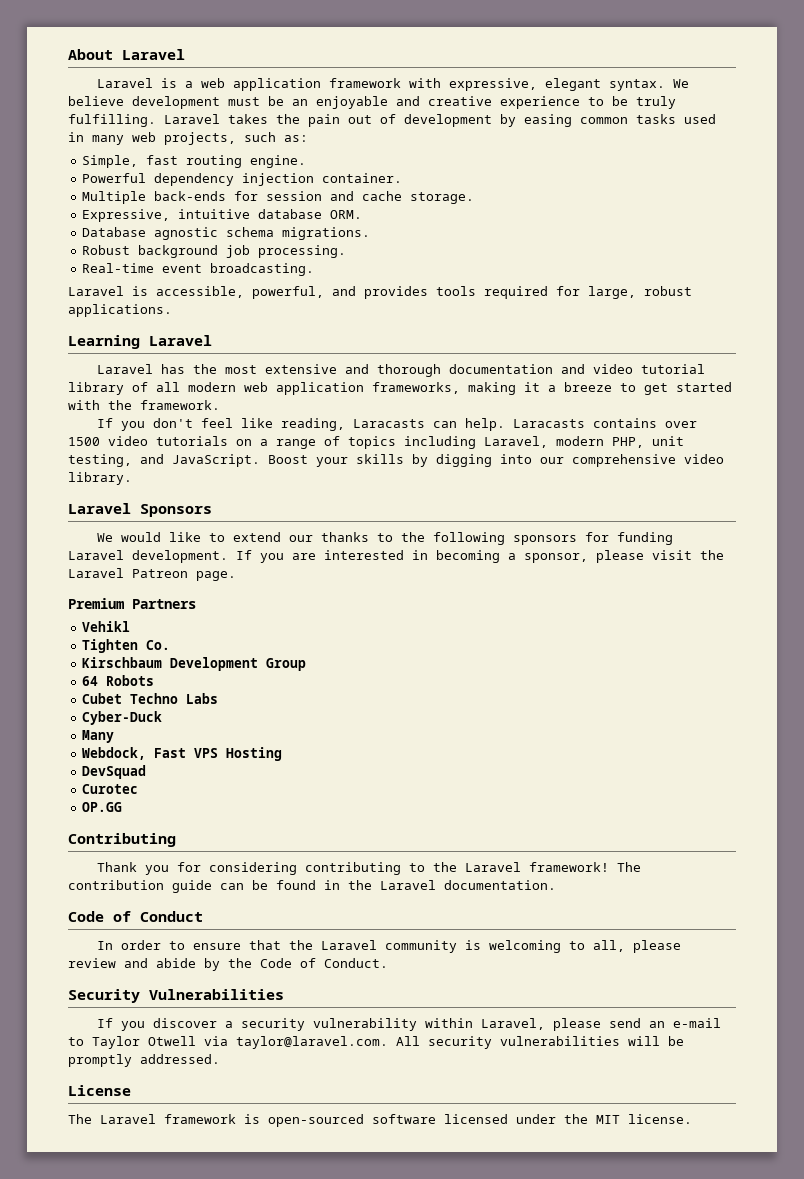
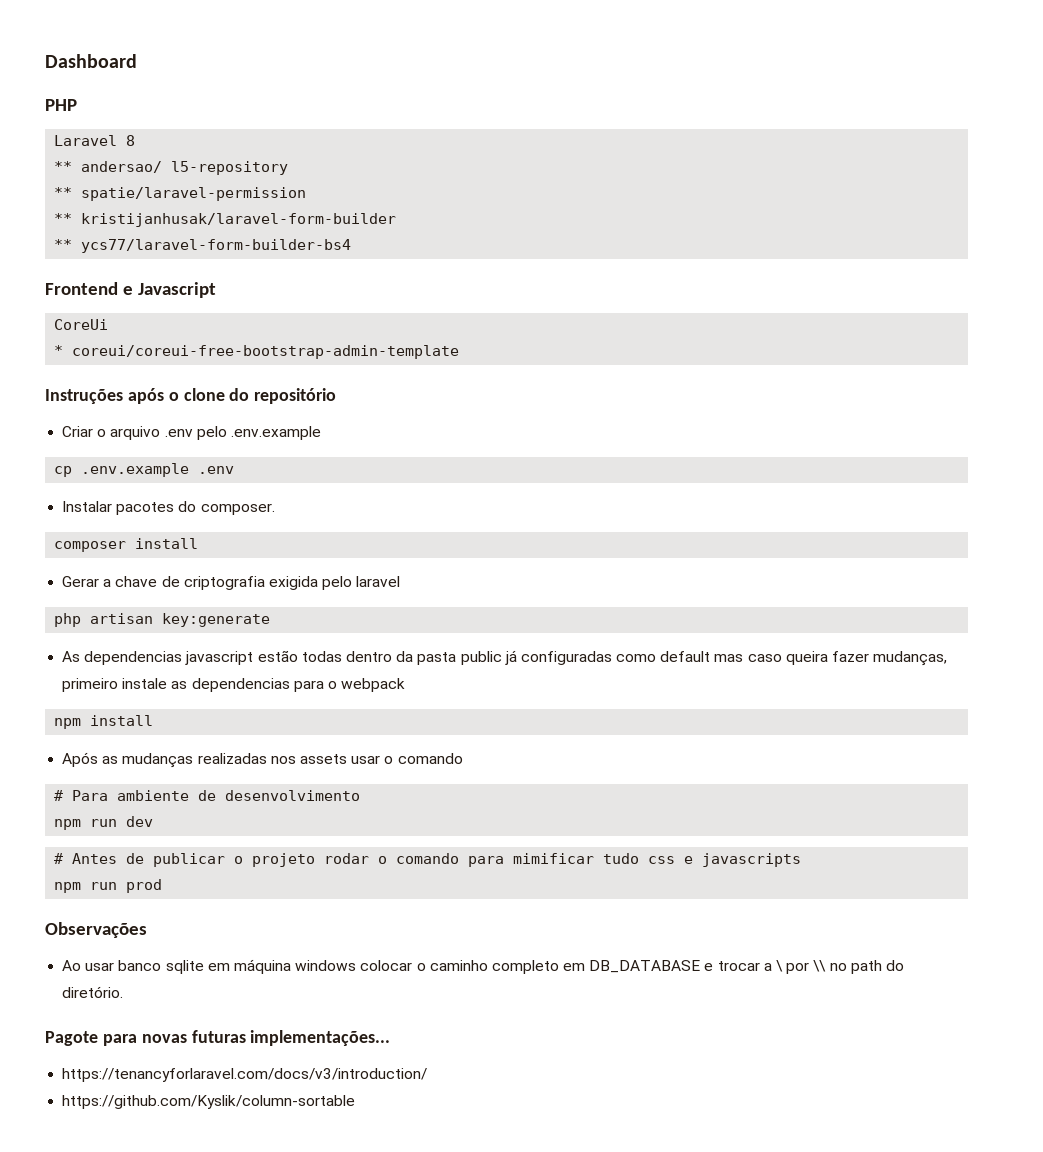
- About Laravel
- Laravel is a web application framework with expressive, elegant syntax. We believe development must be an enjoyable and creative experience to be truly fulfilling. Laravel takes the pain out of development by easing common tasks used in many web projects, such as:
- Simple, fast routing engine.
- Powerful dependency injection container.
- Multiple back-ends for session and cache storage.
- Expressive, intuitive database ORM.
- Database agnostic schema migrations.
- Robust background job processing.
- Real-time event broadcasting.
- Laravel is accessible, powerful, and provides tools required for large, robust applications.
- Learning Laravel
- Laravel has the most extensive and thorough documentation and video tutorial library of all modern web application frameworks, making it a breeze to get started with the framework.
- If you don't feel like reading, Laracasts can help. Laracasts contains over 1500 video tutorials on a range of topics including Laravel, modern PHP, unit testing, and JavaScript. Boost your skills by digging into our comprehensive video library.
- Laravel Sponsors
- We would like to extend our thanks to the following sponsors for funding Laravel development. If you are interested in becoming a sponsor, please visit the Laravel Patreon page.
- Premium Partners
- Vehikl
- Tighten Co.
- Kirschbaum Development Group
- 64 Robots
- Cubet Techno Labs
- Cyber-Duck
- Many
- Webdock, Fast VPS Hosting
- DevSquad
- Curotec
- OP.GG
- Contributing
- Thank you for considering contributing to the Laravel framework! The contribution guide can be found in the Laravel documentation.
- Code of Conduct
- In order to ensure that the Laravel community is welcoming to all, please review and abide by the Code of Conduct.
- Security Vulnerabilities
- If you discover a security vulnerability within Laravel, please send an e-mail to Taylor Otwell via taylor@laravel.com. All security vulnerabilities will be promptly addressed.
- License
- The Laravel framework is open-sourced software licensed under the MIT license.
+ Dashboard
+ PHP
+ Laravel 8
+ ** andersao/ l5-repository
+ ** spatie/laravel-permission
+ ** kristijanhusak/laravel-form-builder
+ ** ycs77/laravel-form-builder-bs4
+ Frontend e Javascript
+ CoreUi
+ * coreui/coreui-free-bootstrap-admin-template
+ Instruções após o clone do repositório
+ Criar o arquivo .env pelo .env.example
+ cp .env.example .env
+ Instalar pacotes do composer.
+ composer install
+ Gerar a chave de criptografia exigida pelo laravel
+ php artisan key:generate
+ As dependencias javascript estão todas dentro da pasta public já configuradas como default mas caso queira fazer mudanças, primeiro instale as dependencias para o webpack
+ npm install
+ Após as mudanças realizadas nos assets usar o comando
+ # Para ambiente de desenvolvimento
+ npm run dev
+ # Antes de publicar o projeto rodar o comando para mimificar tudo css e javascripts
+ npm run prod
+ Observações
+ Ao usar banco sqlite em máquina windows colocar o caminho completo em DB_DATABASE e trocar a \ por \\ no path do diretório.
+ Pagote para novas futuras implementações...
+ https://tenancyforlaravel.com/docs/v3/introduction/
+ https://github.com/Kyslik/column-sortable

